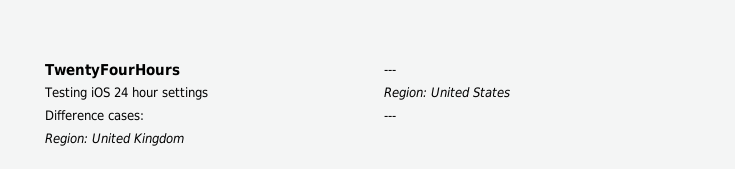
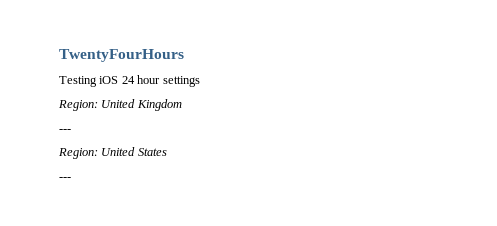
- Difference cases:

